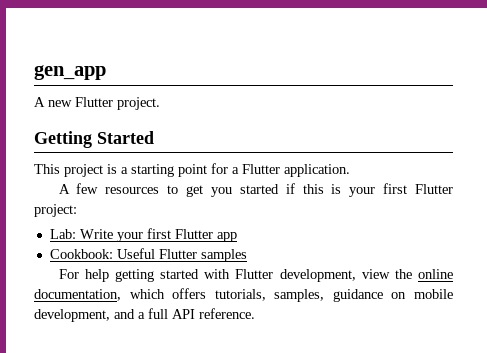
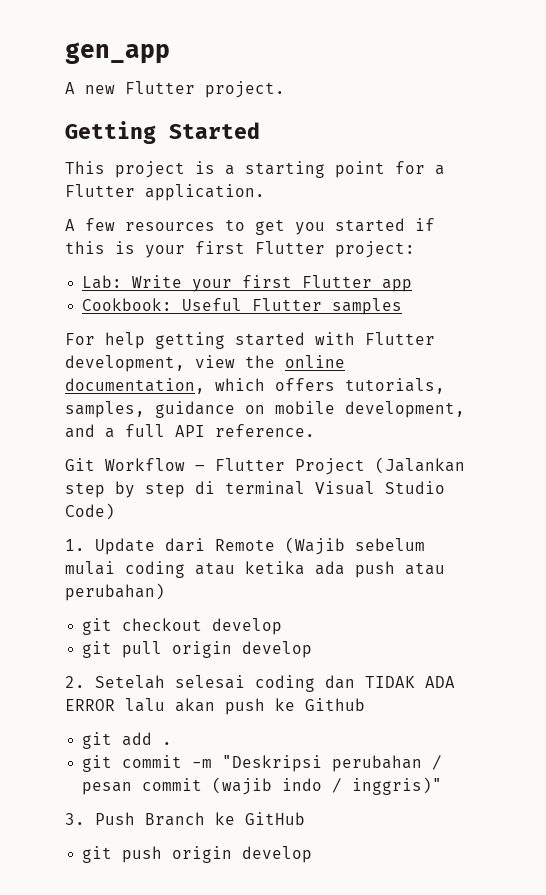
+ Git Workflow – Flutter Project (Jalankan step by step di terminal Visual Studio Code)
+ 1. Update dari Remote (Wajib sebelum mulai coding atau ketika ada push atau perubahan)
+ git checkout develop
+ git pull origin develop
+ 2. Setelah selesai coding dan TIDAK ADA ERROR lalu akan push ke Github
+ git add .
+ git commit -m "Deskripsi perubahan / pesan commit (wajib indo / inggris)"
+ 3. Push Branch ke GitHub
+ git push origin develop

